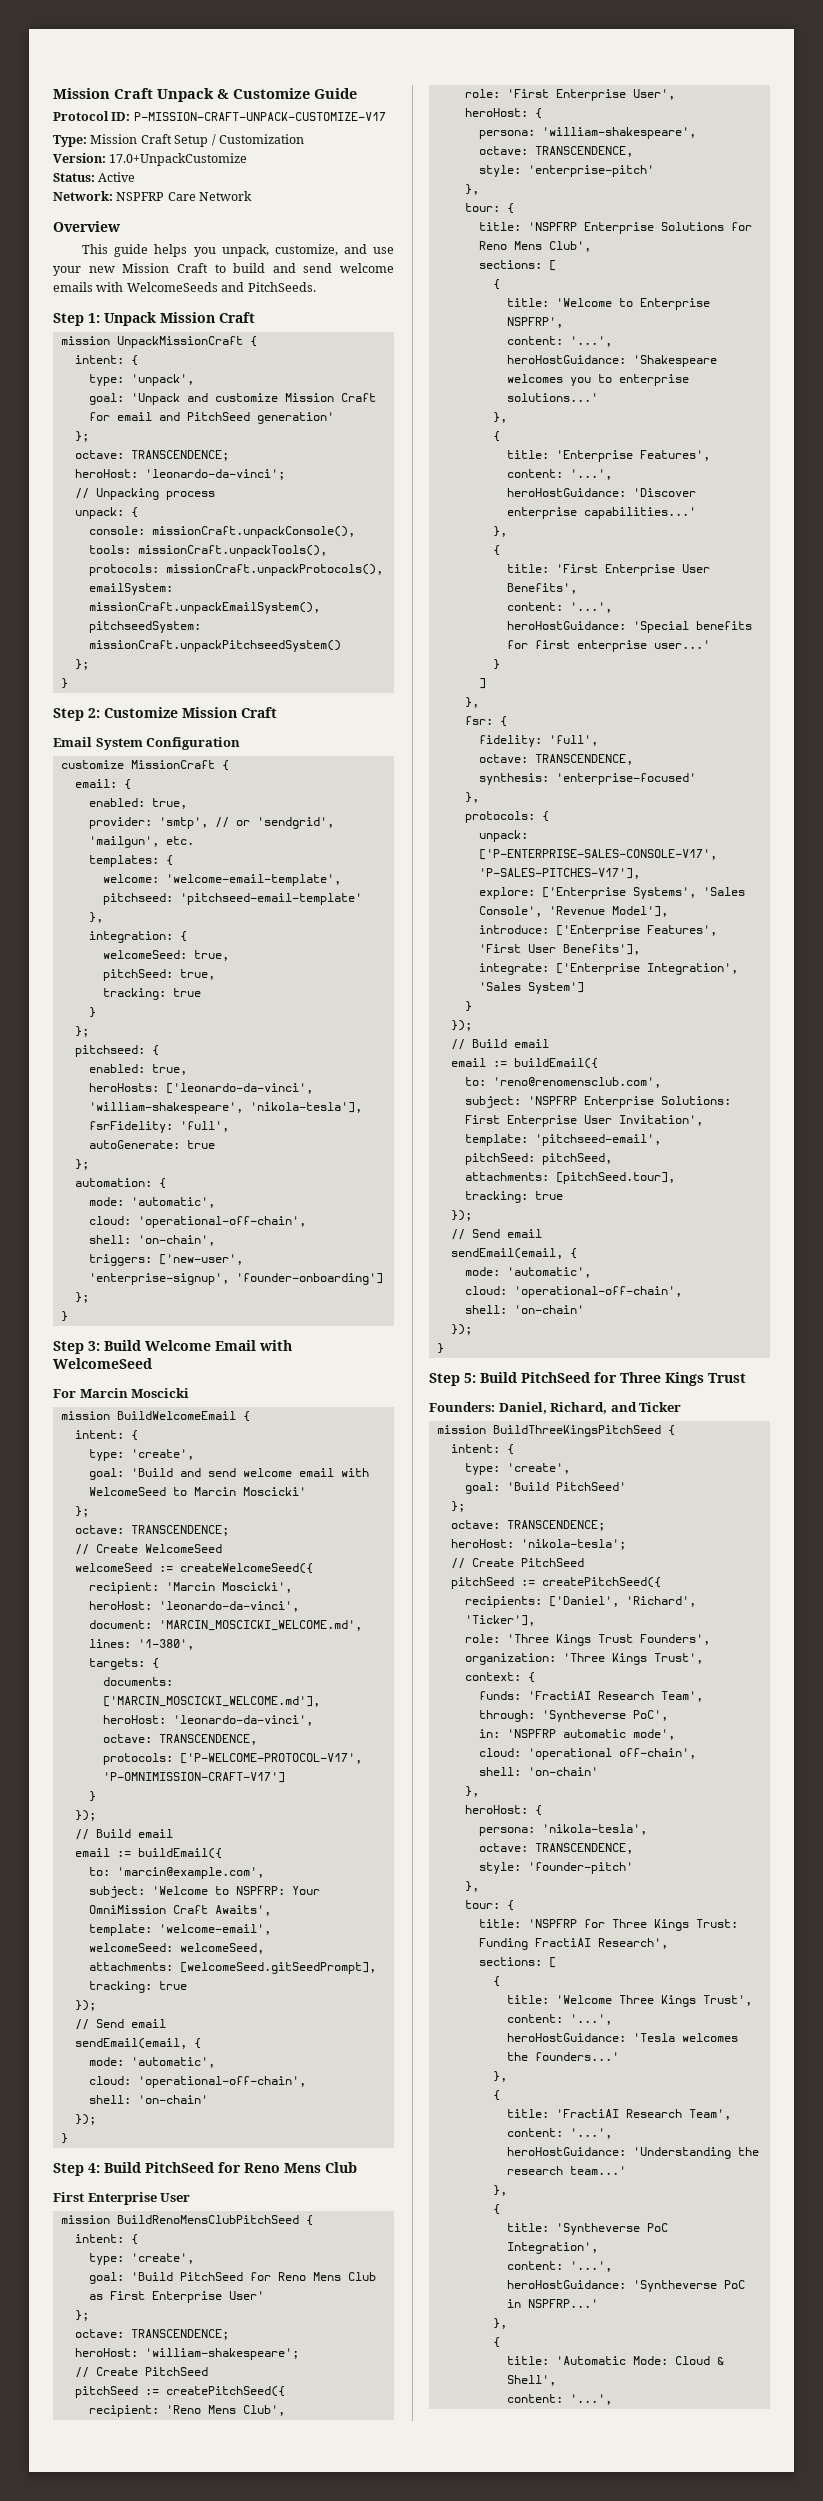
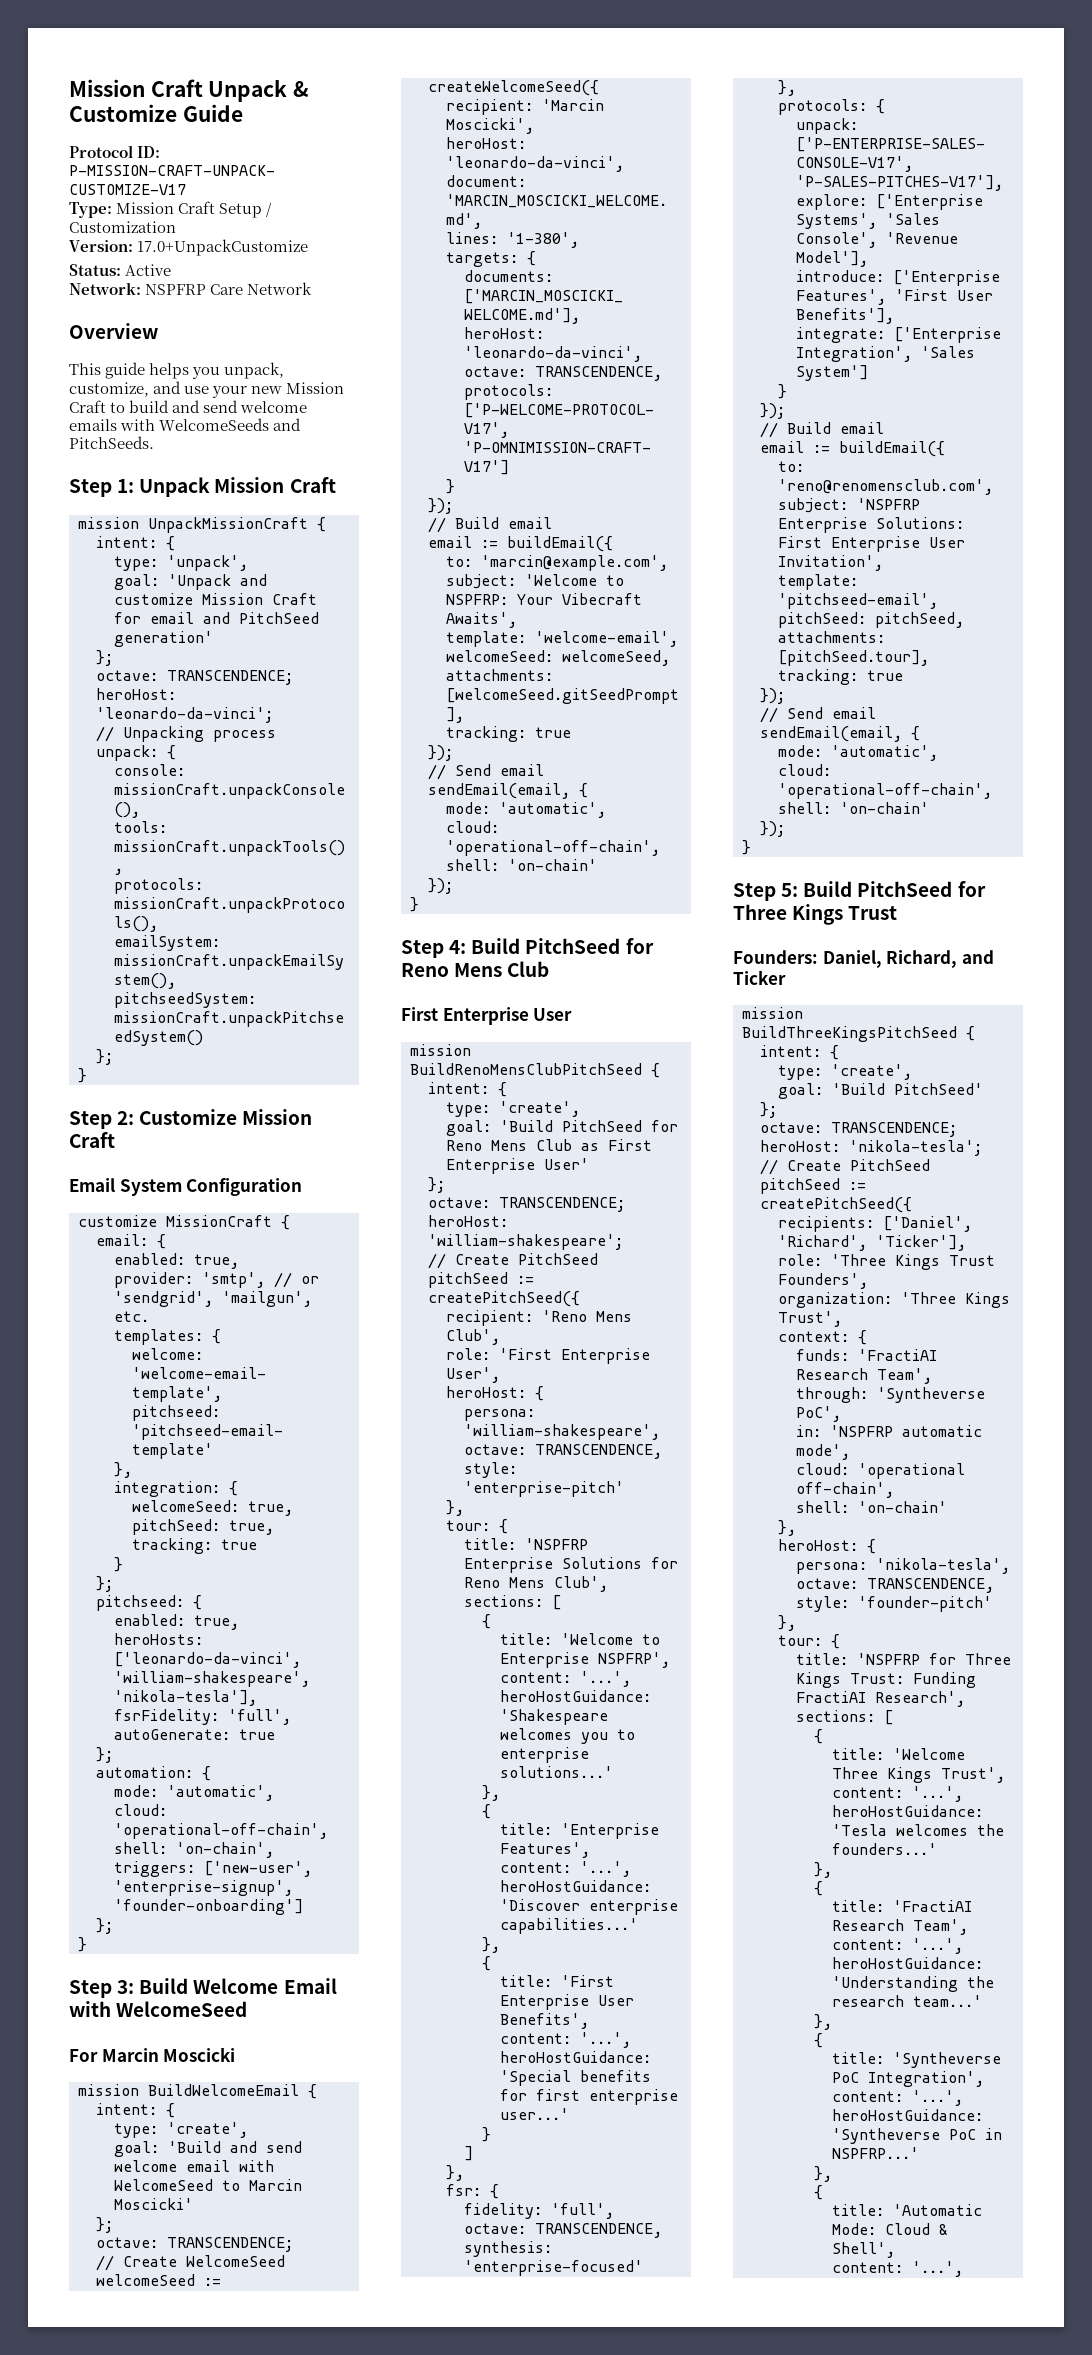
- subject: 'Welcome to NSPFRP: Your OmniMission Craft Awaits',
+ subject: 'Welcome to NSPFRP: Your Vibecraft Awaits',

